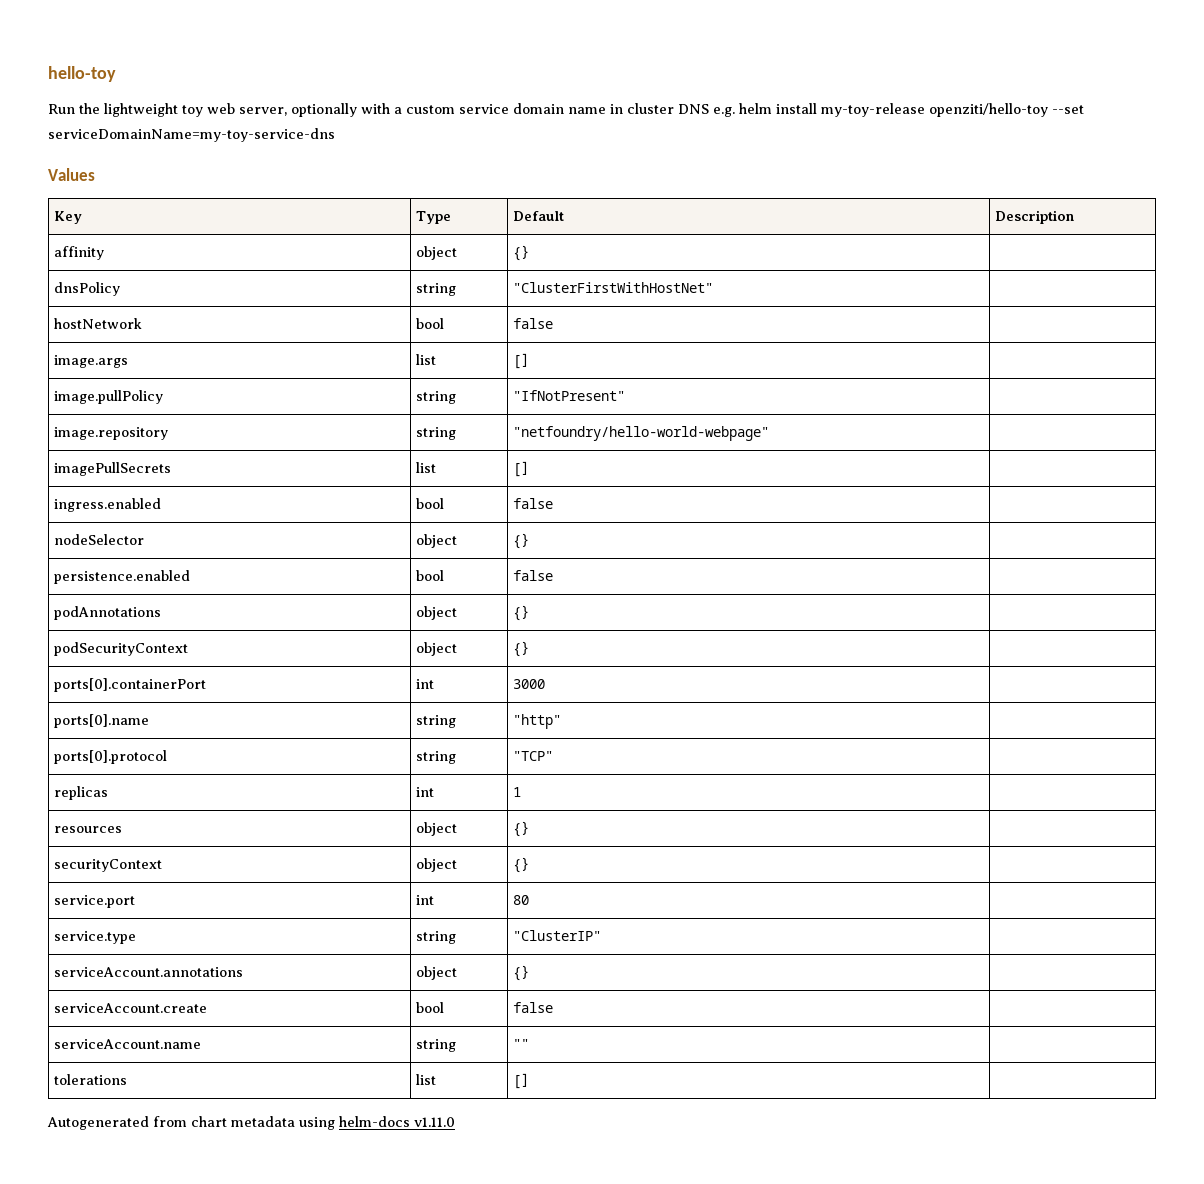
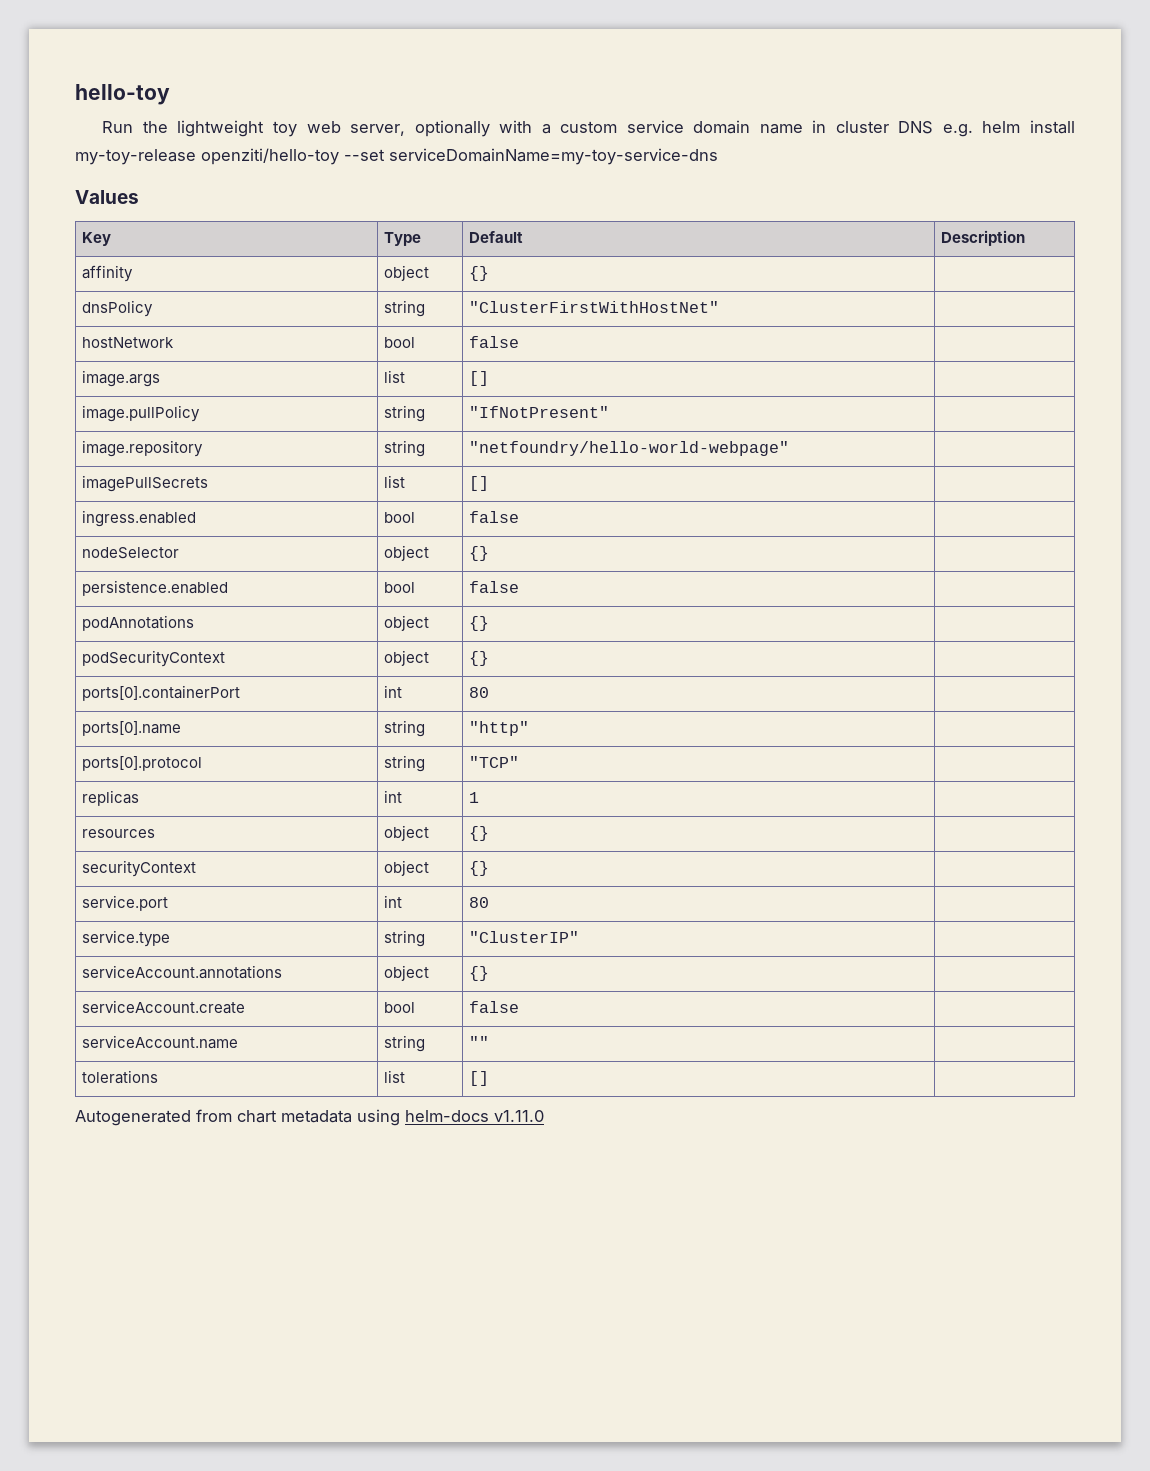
- ports[0].containerPort | int | 3000 |
+ ports[0].containerPort | int | 80 |

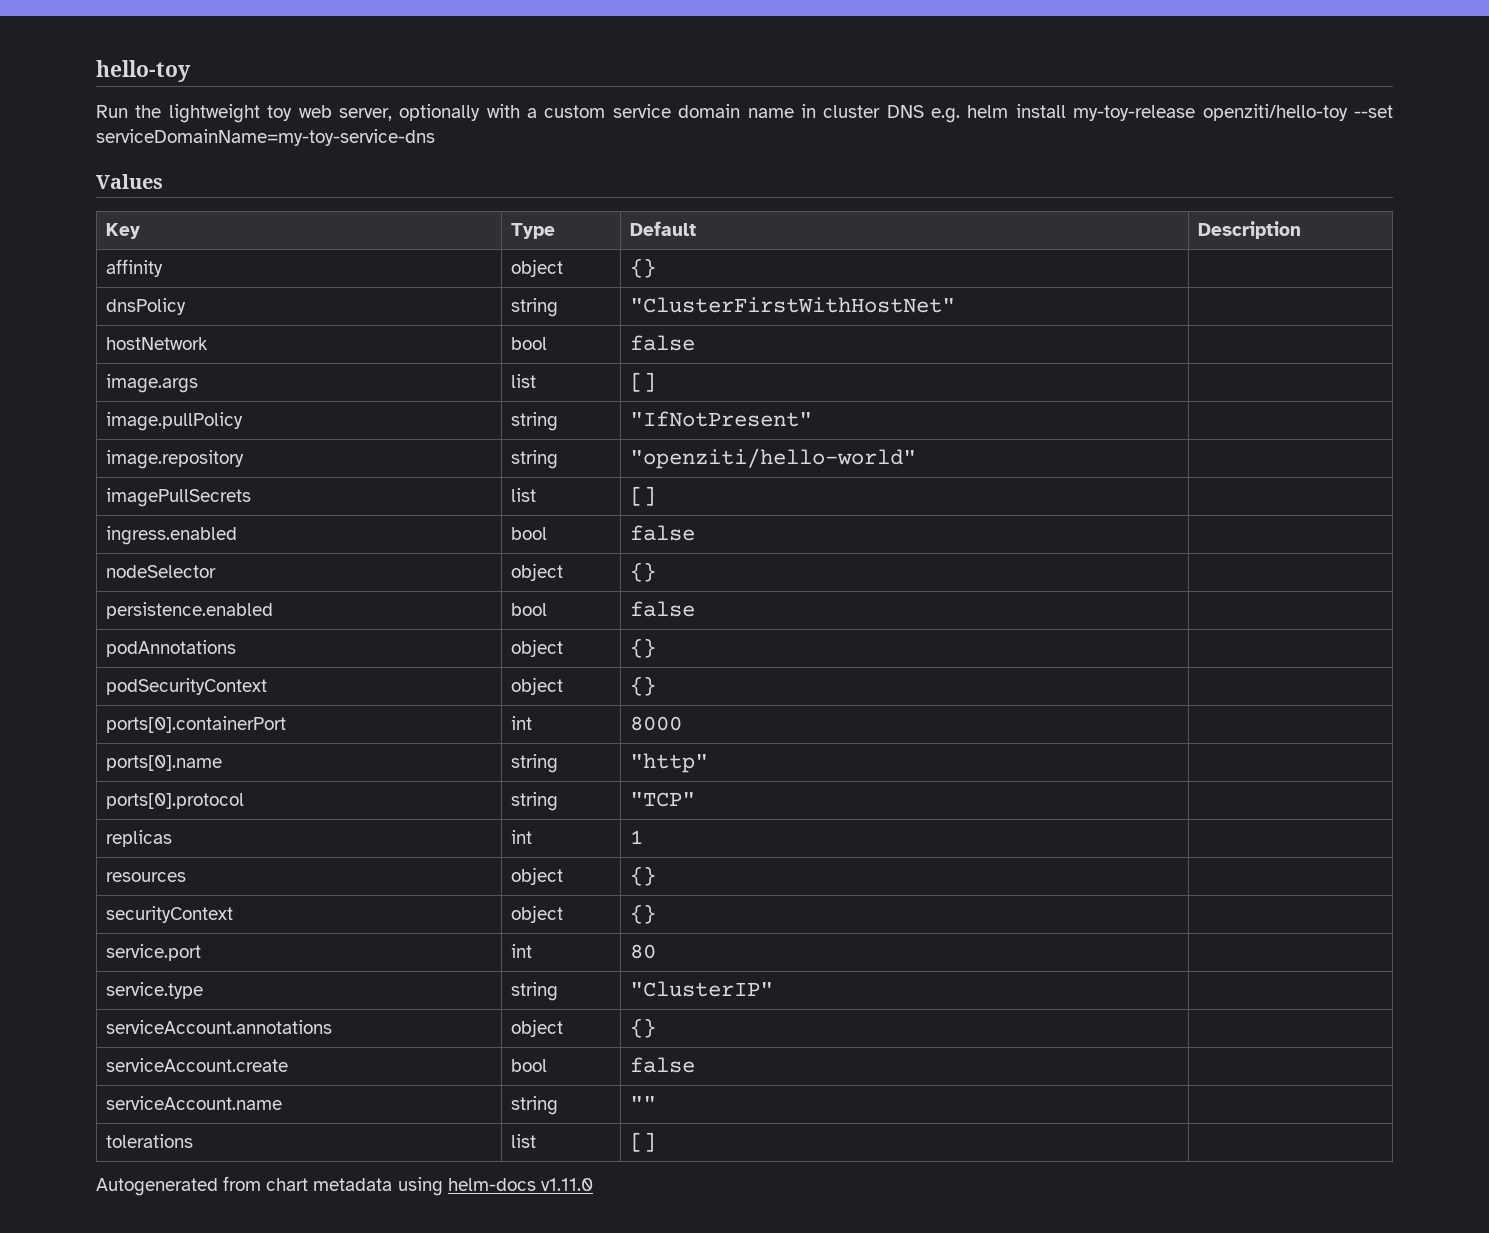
- image.repository | string | "netfoundry/hello-world-webpage" |
+ image.repository | string | "openziti/hello-world" |
- ports[0].containerPort | int | 80 |
+ ports[0].containerPort | int | 8000 |

